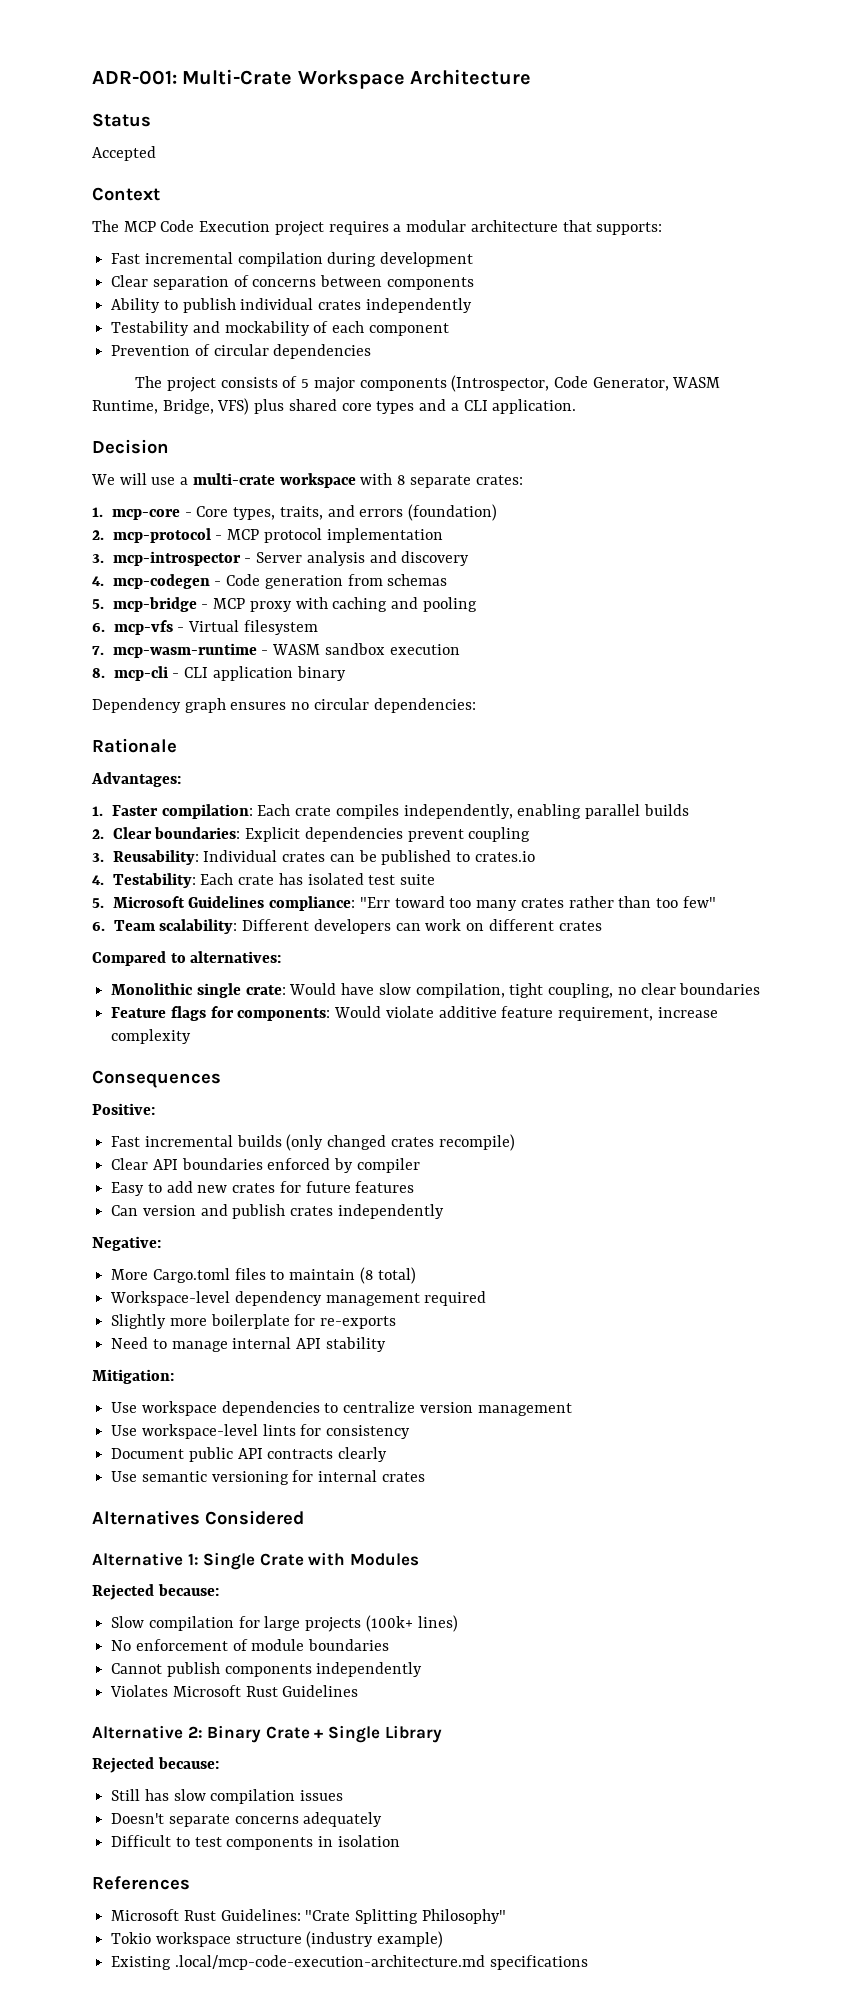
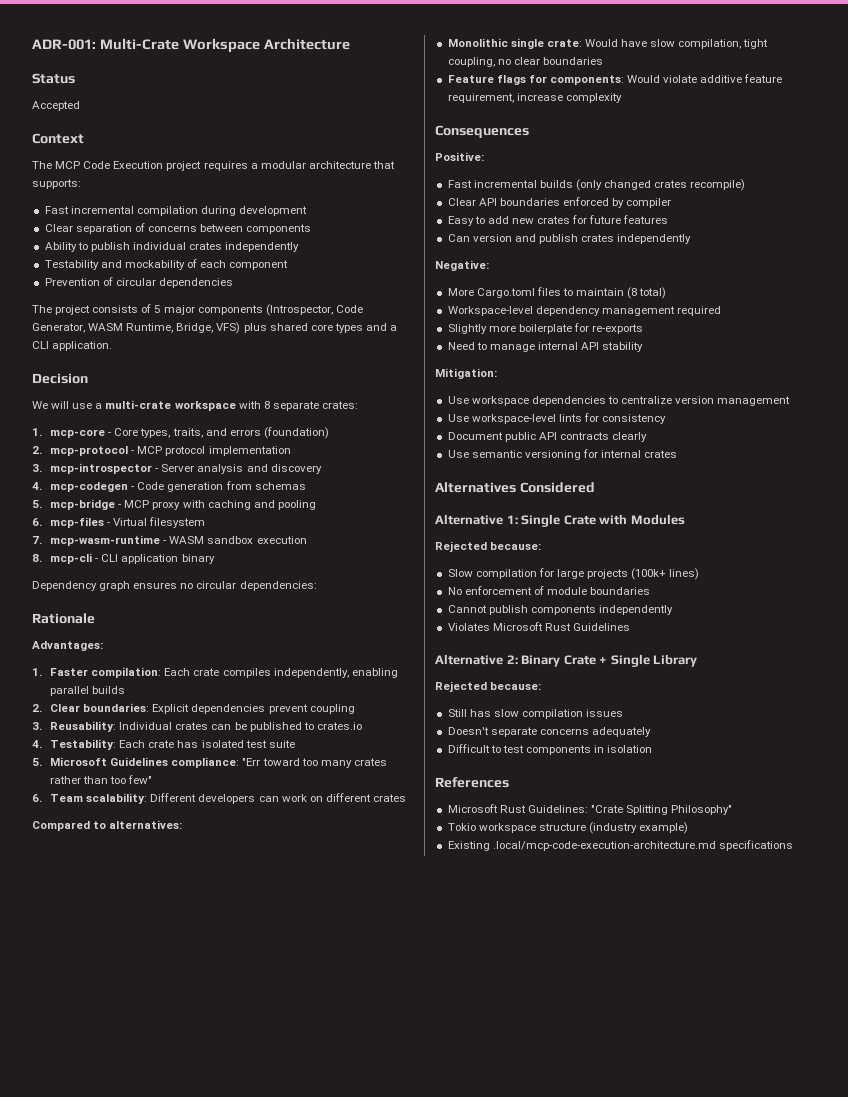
- 6. mcp-vfs - Virtual filesystem
+ 6. mcp-files - Virtual filesystem

